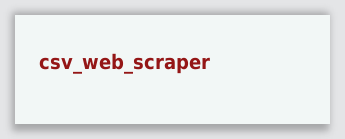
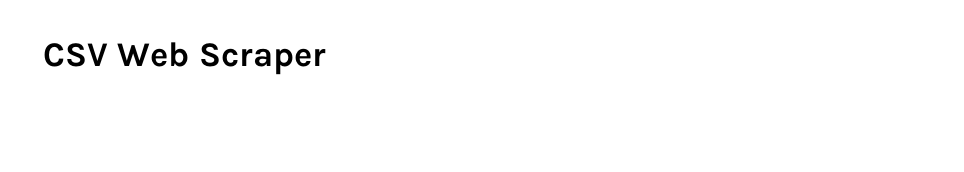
- csv_web_scraper
+ CSV Web Scraper

